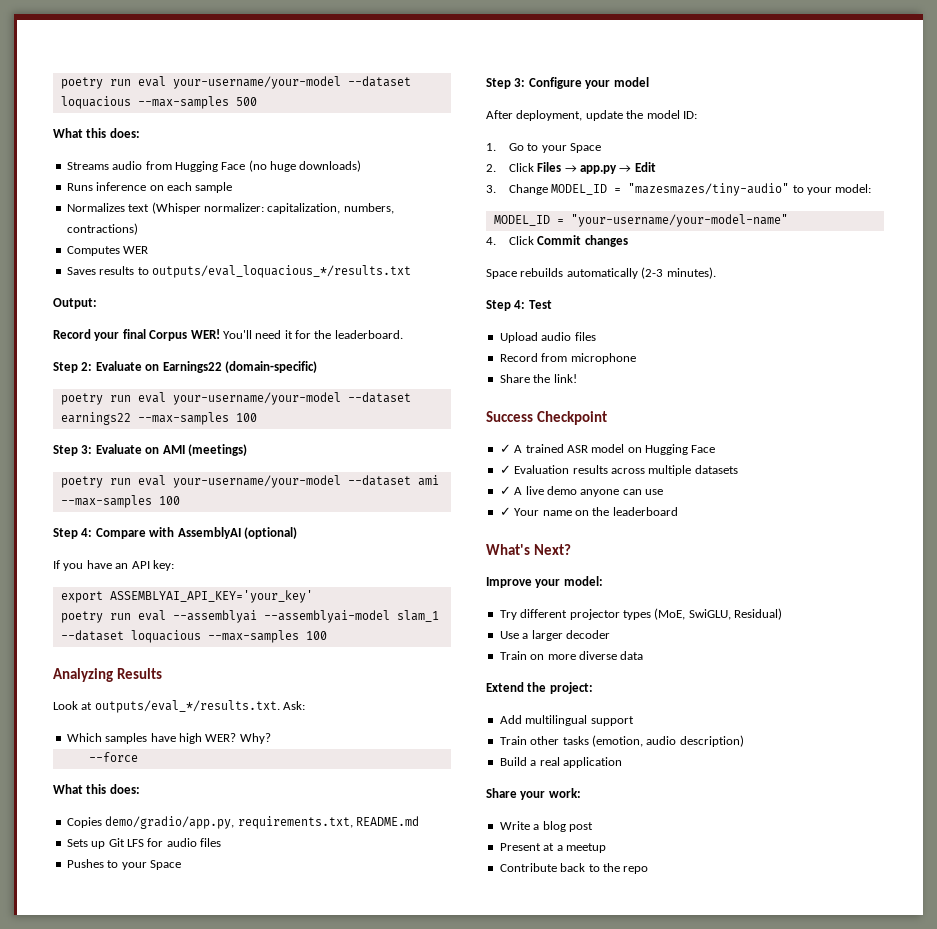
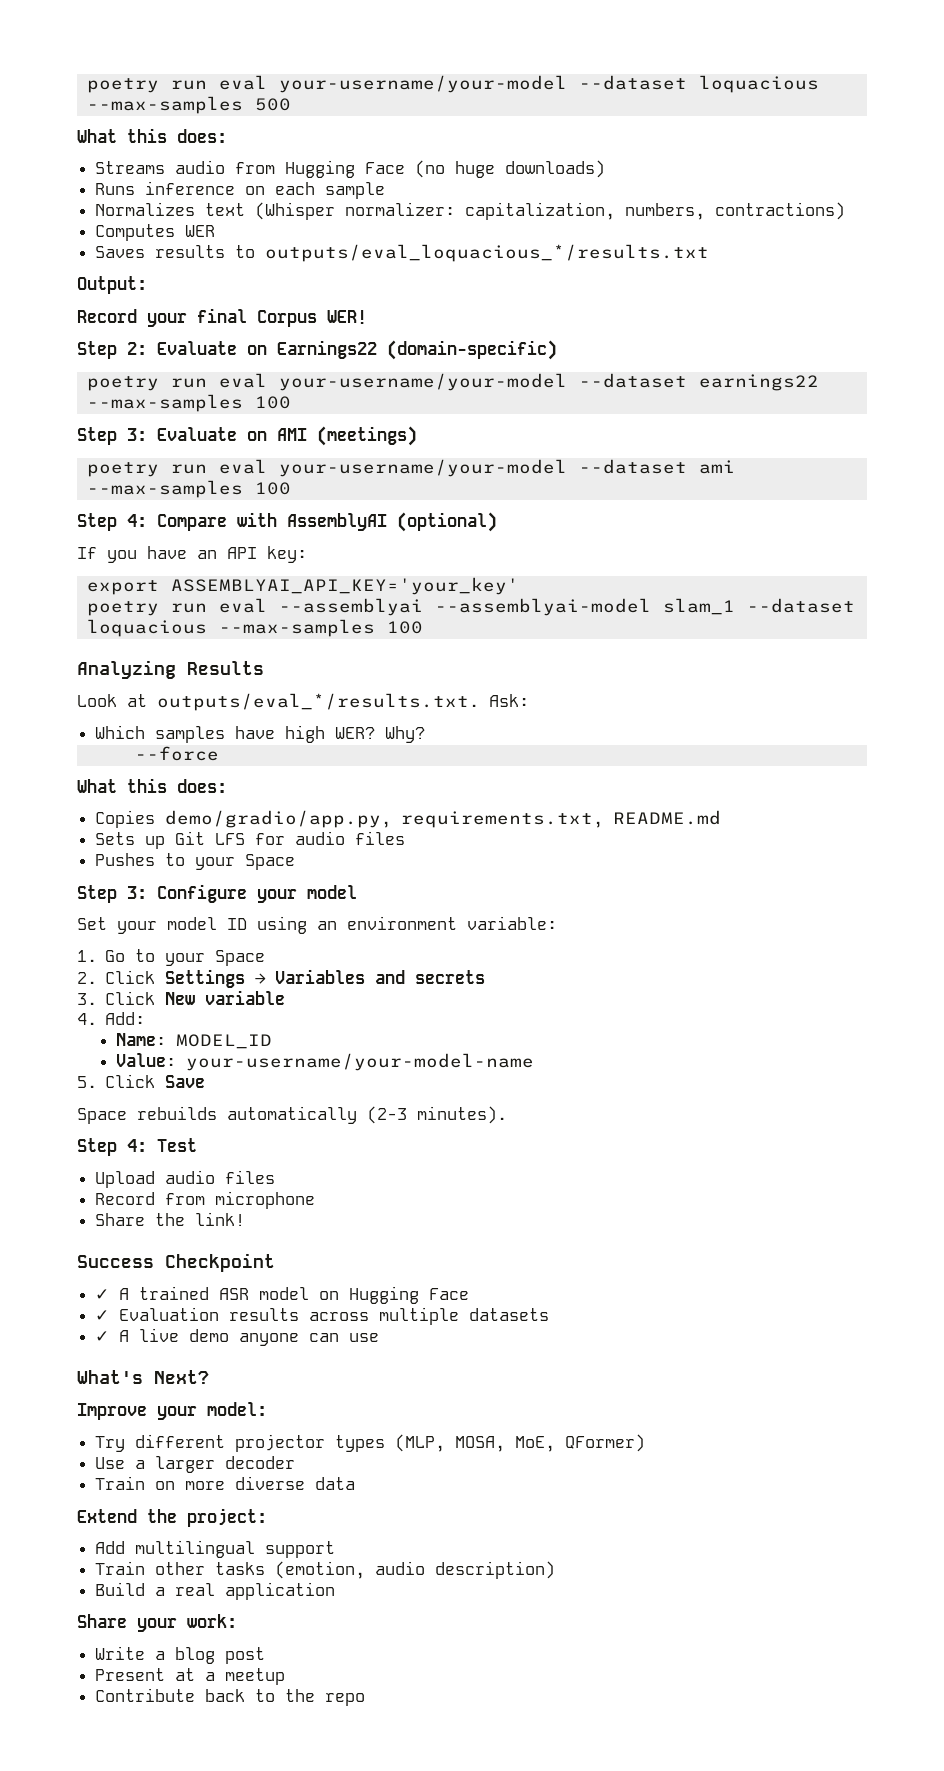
- You'll need it for the leaderboard.
- After deployment, update the model ID:
+ Set your model ID using an environment variable:
- 2. Click Files → app.py → Edit
- 3. Change MODEL_ID = "mazesmazes/tiny-audio" to your model:
- MODEL_ID = "your-username/your-model-name"
- 4. Click Commit changes
+ 2. Click Settings → Variables and secrets
+ 3. Click New variable
+ 4. Add:
+ Name: MODEL_ID
+ Value: your-username/your-model-name
+ 5. Click Save
- ✓ Your name on the leaderboard
- Try different projector types (MoE, SwiGLU, Residual)
+ Try different projector types (MLP, MOSA, MoE, QFormer)

